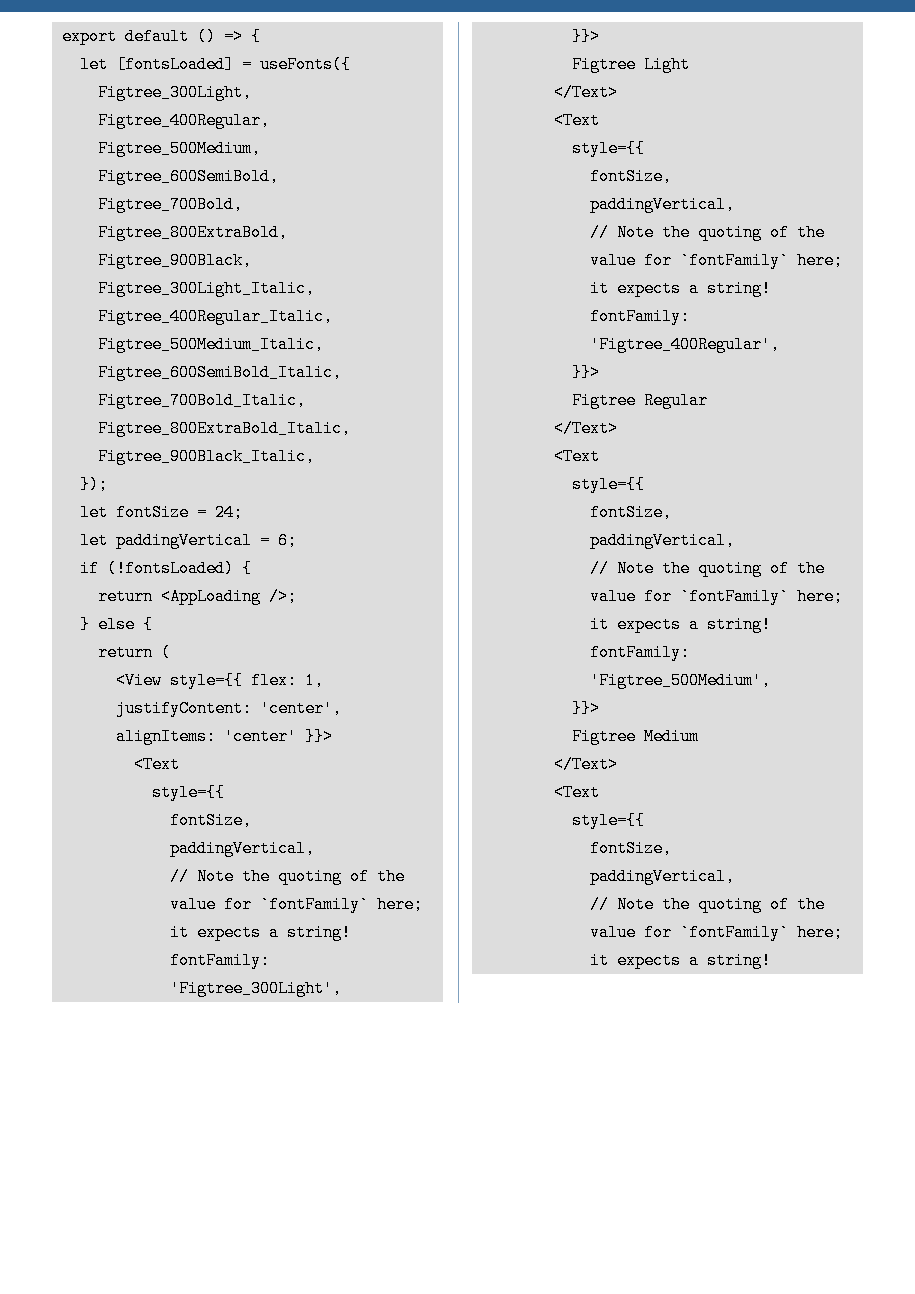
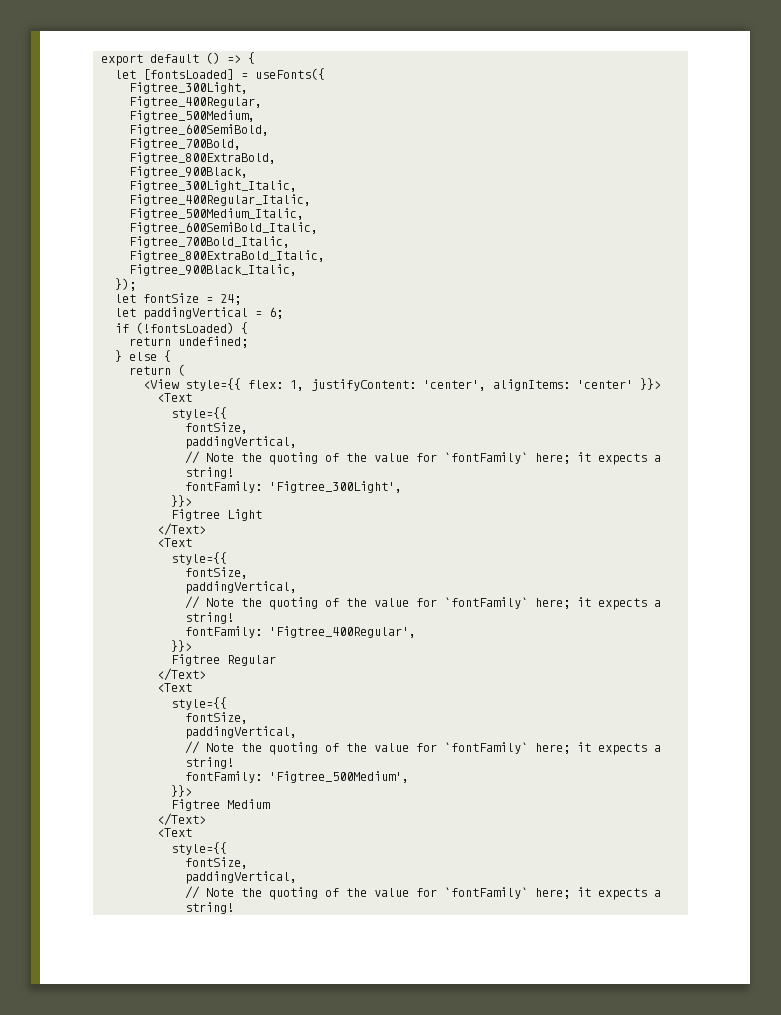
- return <AppLoading />;
+ return undefined;

